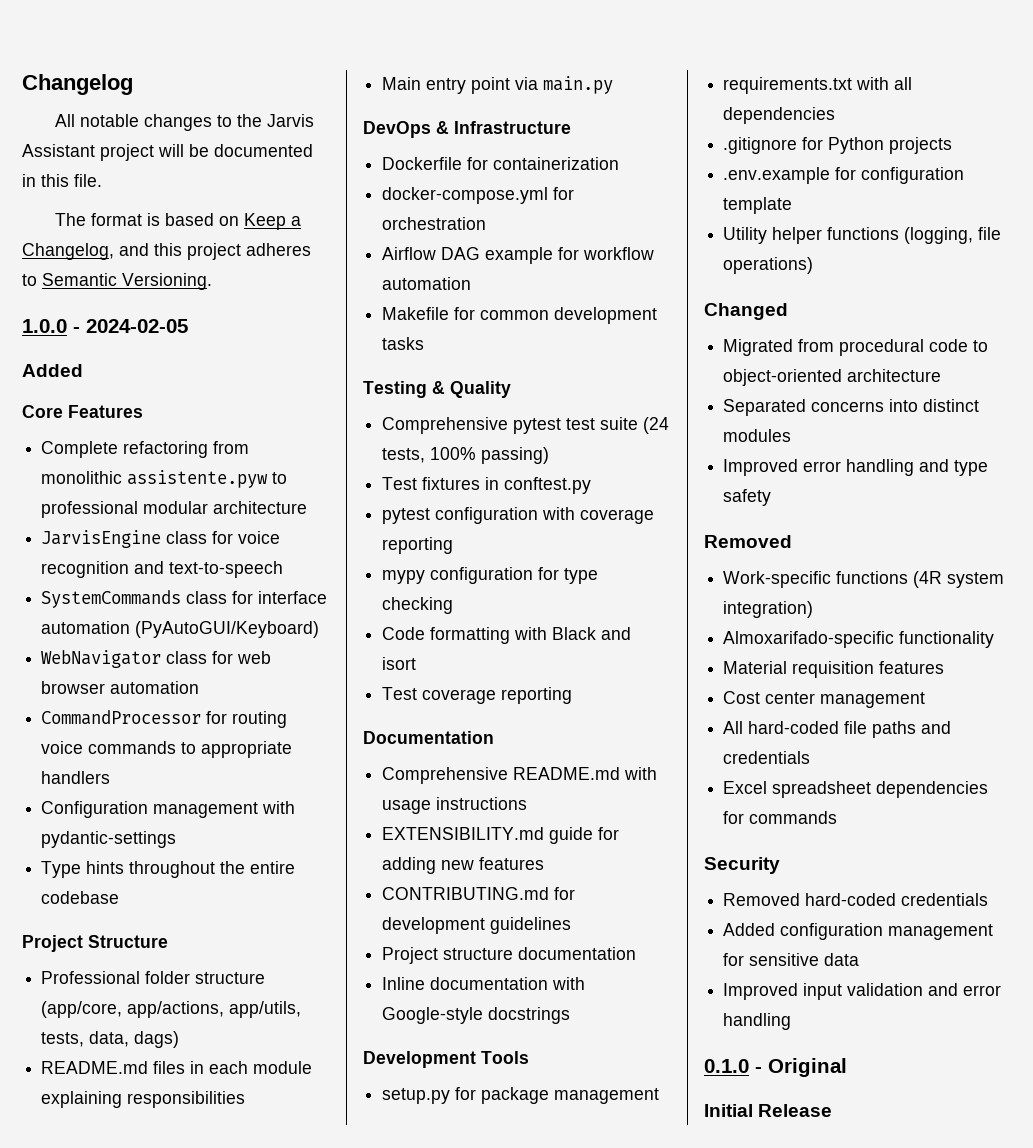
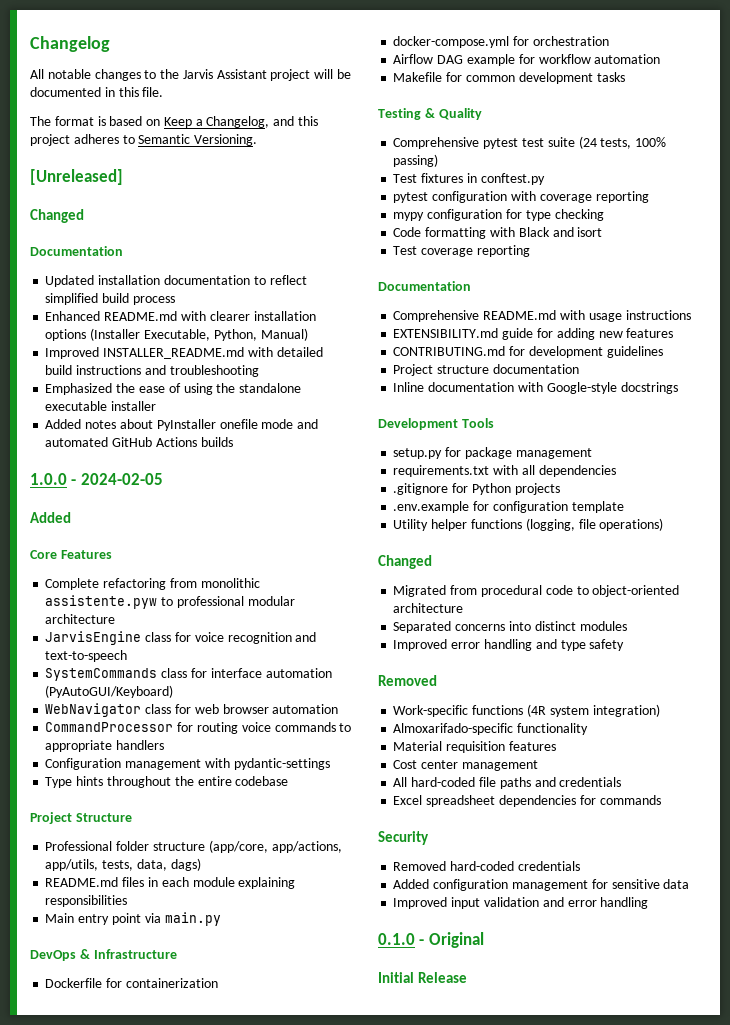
+ [Unreleased]
+ Changed
+ Documentation
+ Updated installation documentation to reflect simplified build process
+ Enhanced README.md with clearer installation options (Installer Executable, Python, Manual)
+ Improved INSTALLER_README.md with detailed build instructions and troubleshooting
+ Emphasized the ease of using the standalone executable installer
+ Added notes about PyInstaller onefile mode and automated GitHub Actions builds

